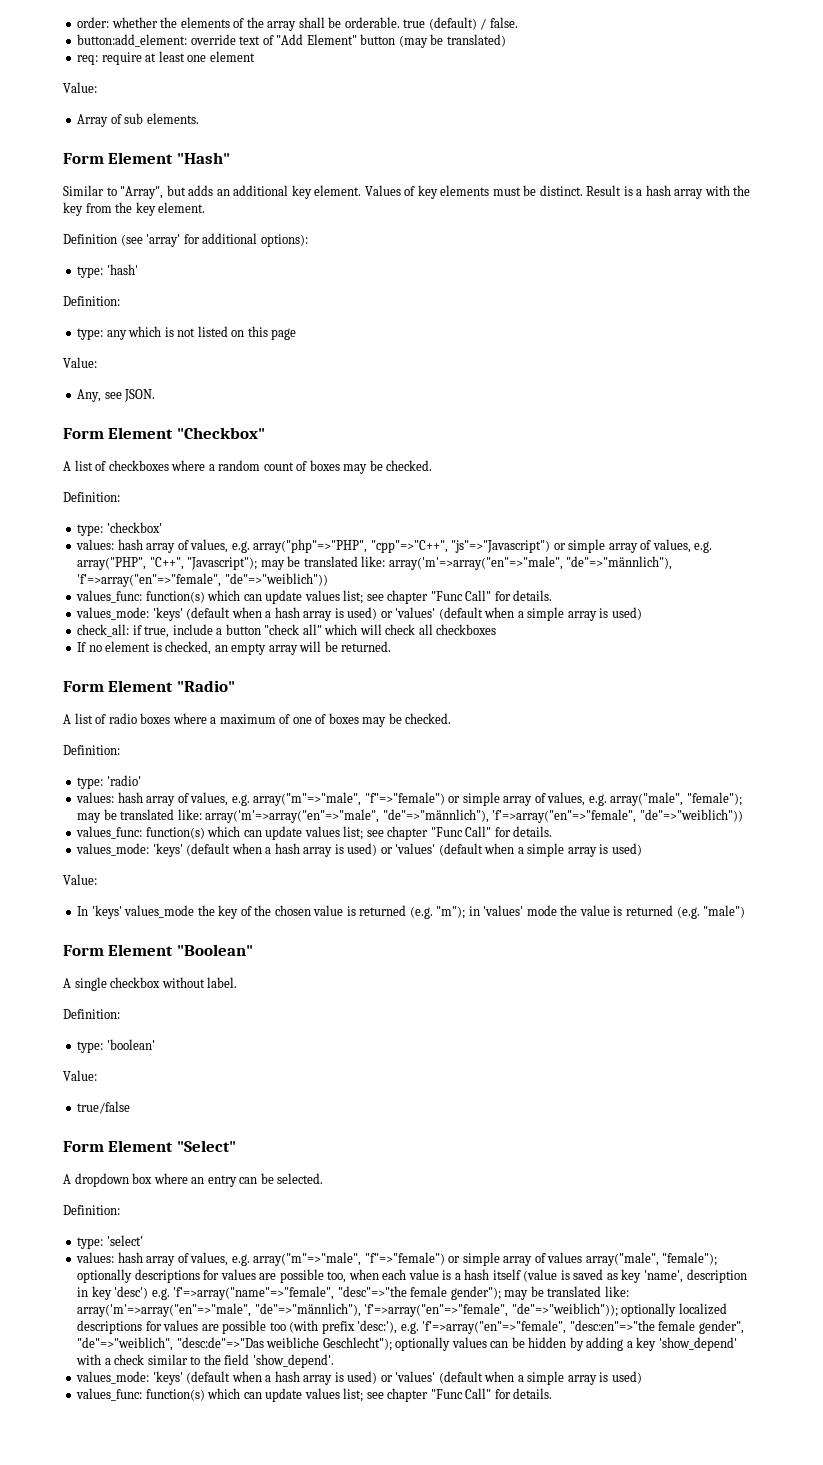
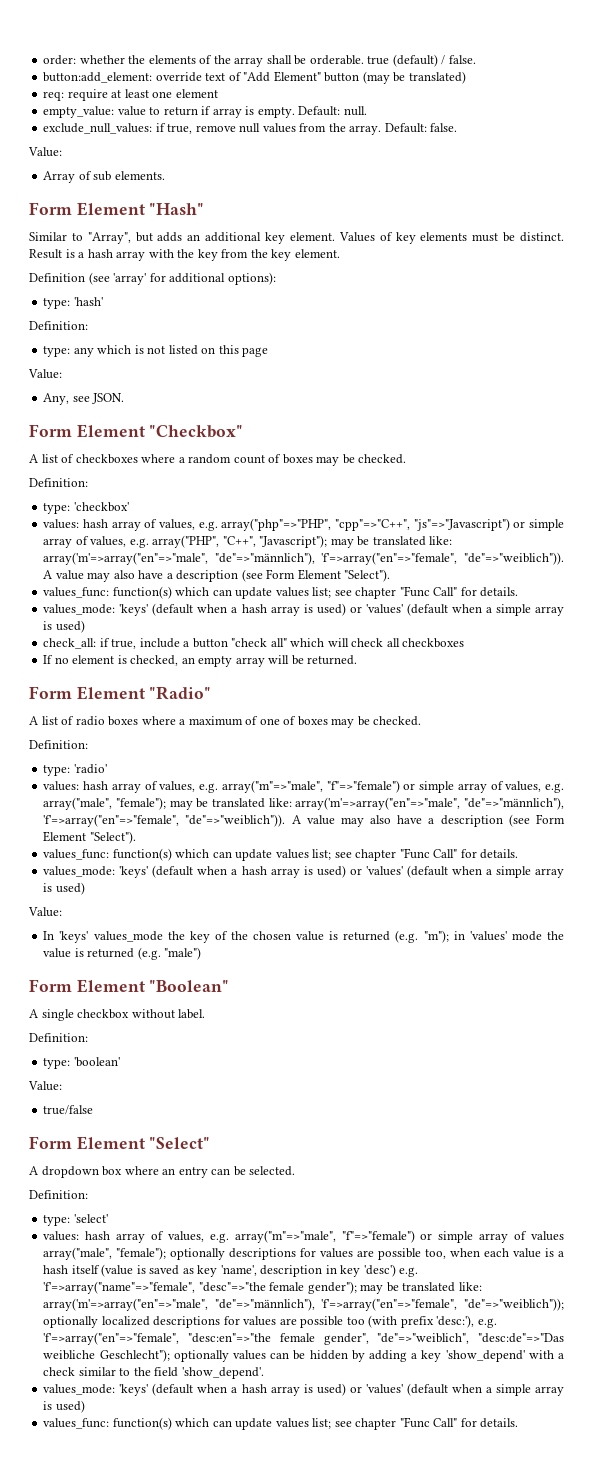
+ empty_value: value to return if array is empty. Default: null.
+ exclude_null_values: if true, remove null values from the array. Default: false.
- values: hash array of values, e.g. array("php"=>"PHP", "cpp"=>"C++", "js"=>"Javascript") or simple array of values, e.g. array("PHP", "C++", "Javascript"); may be translated like: array('m'=>array("en"=>"male", "de"=>"männlich"), 'f'=>array("en"=>"female", "de"=>"weiblich"))
+ values: hash array of values, e.g. array("php"=>"PHP", "cpp"=>"C++", "js"=>"Javascript") or simple array of values, e.g. array("PHP", "C++", "Javascript"); may be translated like: array('m'=>array("en"=>"male", "de"=>"männlich"), 'f'=>array("en"=>"female", "de"=>"weiblich")). A value may also have a description (see Form Element "Select").
- values: hash array of values, e.g. array("m"=>"male", "f"=>"female") or simple array of values, e.g. array("male", "female"); may be translated like: array('m'=>array("en"=>"male", "de"=>"männlich"), 'f'=>array("en"=>"female", "de"=>"weiblich"))
+ values: hash array of values, e.g. array("m"=>"male", "f"=>"female") or simple array of values, e.g. array("male", "female"); may be translated like: array('m'=>array("en"=>"male", "de"=>"männlich"), 'f'=>array("en"=>"female", "de"=>"weiblich")). A value may also have a description (see Form Element "Select").

